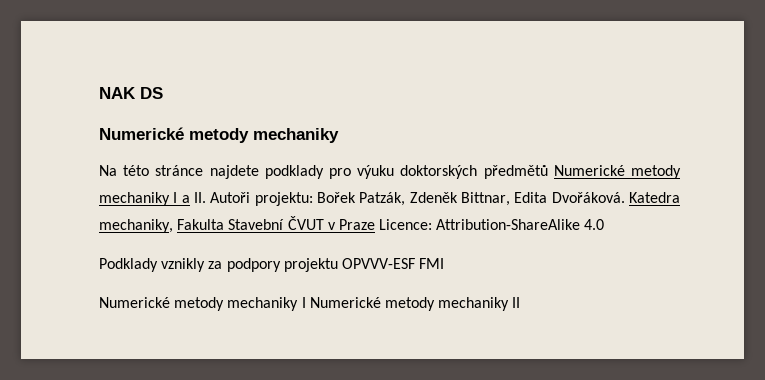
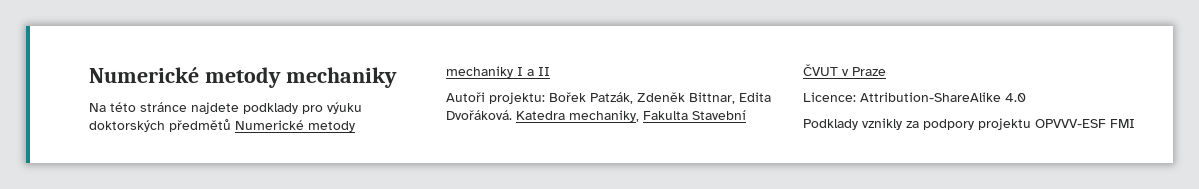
- NAK DS
- Na této stránce najdete podklady pro výuku doktorských předmětů Numerické metody mechaniky I a II. Autoři projektu: Bořek Patzák, Zdeněk Bittnar, Edita Dvořáková.
+ Na této stránce najdete podklady pro výuku doktorských předmětů Numerické metody mechaniky I a II
+ Autoři projektu: Bořek Patzák, Zdeněk Bittnar, Edita Dvořáková.
- Katedra mechaniky, Fakulta Stavební ČVUT v Praze Licence: Attribution-ShareAlike 4.0
+ Katedra mechaniky, Fakulta Stavební ČVUT v Praze
+ Licence: Attribution-ShareAlike 4.0
- Numerické metody mechaniky I Numerické metody mechaniky II

